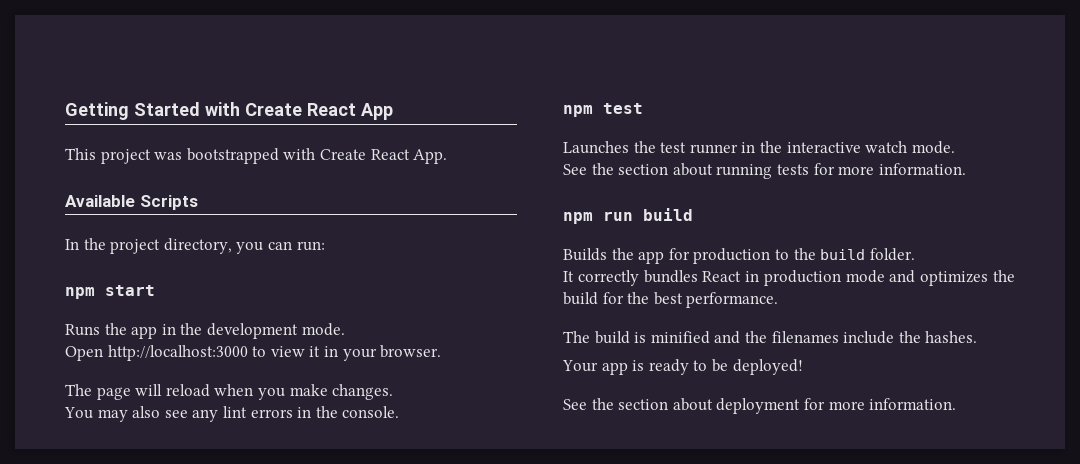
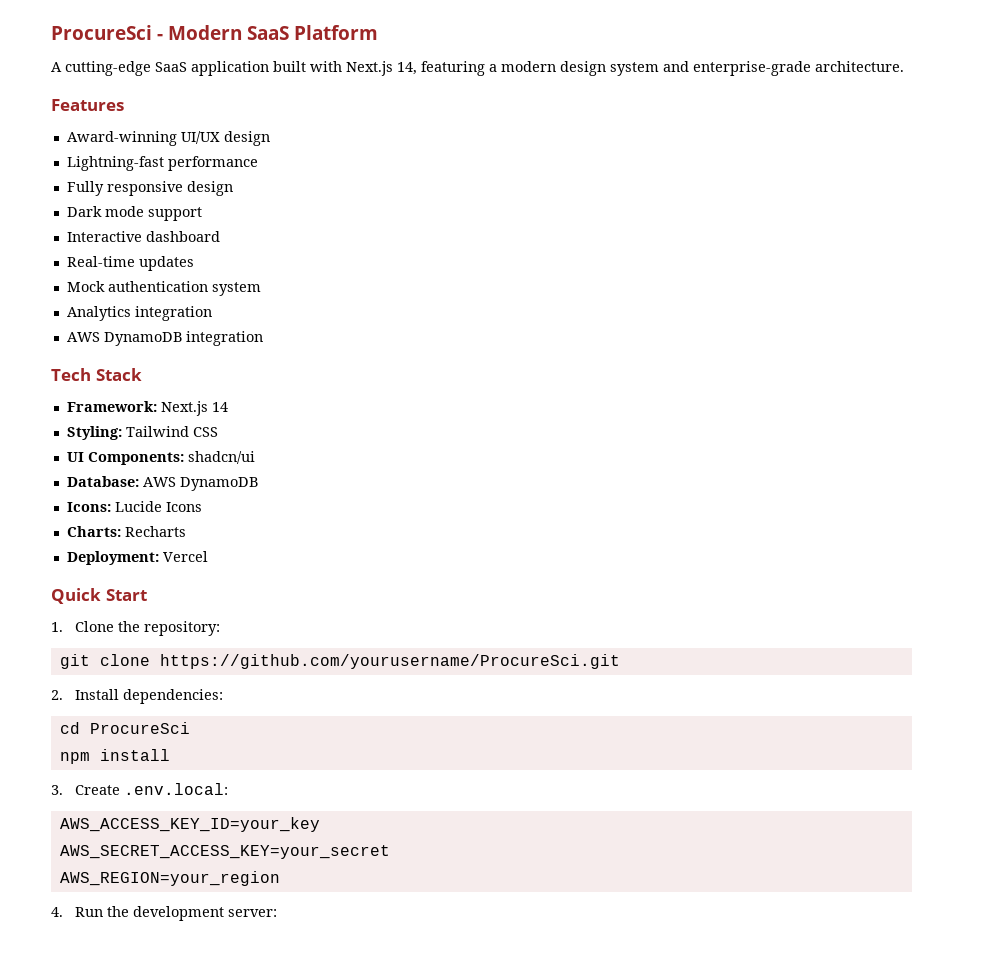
- Getting Started with Create React App
- This project was bootstrapped with Create React App.
- Available Scripts
- In the project directory, you can run:
- npm start
- Runs the app in the development mode.
- Open http://localhost:3000 to view it in your browser.
- The page will reload when you make changes.
- You may also see any lint errors in the console.
- npm test
- Launches the test runner in the interactive watch mode.
- See the section about running tests for more information.
- npm run build
- Builds the app for production to the build folder.
- It correctly bundles React in production mode and optimizes the build for the best performance.
- The build is minified and the filenames include the hashes.
- Your app is ready to be deployed!
- See the section about deployment for more information.
+ ProcureSci - Modern SaaS Platform
+ A cutting-edge SaaS application built with Next.js 14, featuring a modern design system and enterprise-grade architecture.
+ Features
+ Award-winning UI/UX design
+ Lightning-fast performance
+ Fully responsive design
+ Dark mode support
+ Interactive dashboard
+ Real-time updates
+ Mock authentication system
+ Analytics integration
+ AWS DynamoDB integration
+ Tech Stack
+ Framework: Next.js 14
+ Styling: Tailwind CSS
+ UI Components: shadcn/ui
+ Database: AWS DynamoDB
+ Icons: Lucide Icons
+ Charts: Recharts
+ Deployment: Vercel
+ Quick Start
+ 1. Clone the repository:
+ git clone https://github.com/yourusername/ProcureSci.git
+ 2. Install dependencies:
+ cd ProcureSci
+ npm install
+ 3. Create .env.local:
+ AWS_ACCESS_KEY_ID=your_key
+ AWS_SECRET_ACCESS_KEY=your_secret
+ AWS_REGION=your_region
+ 4. Run the development server:

